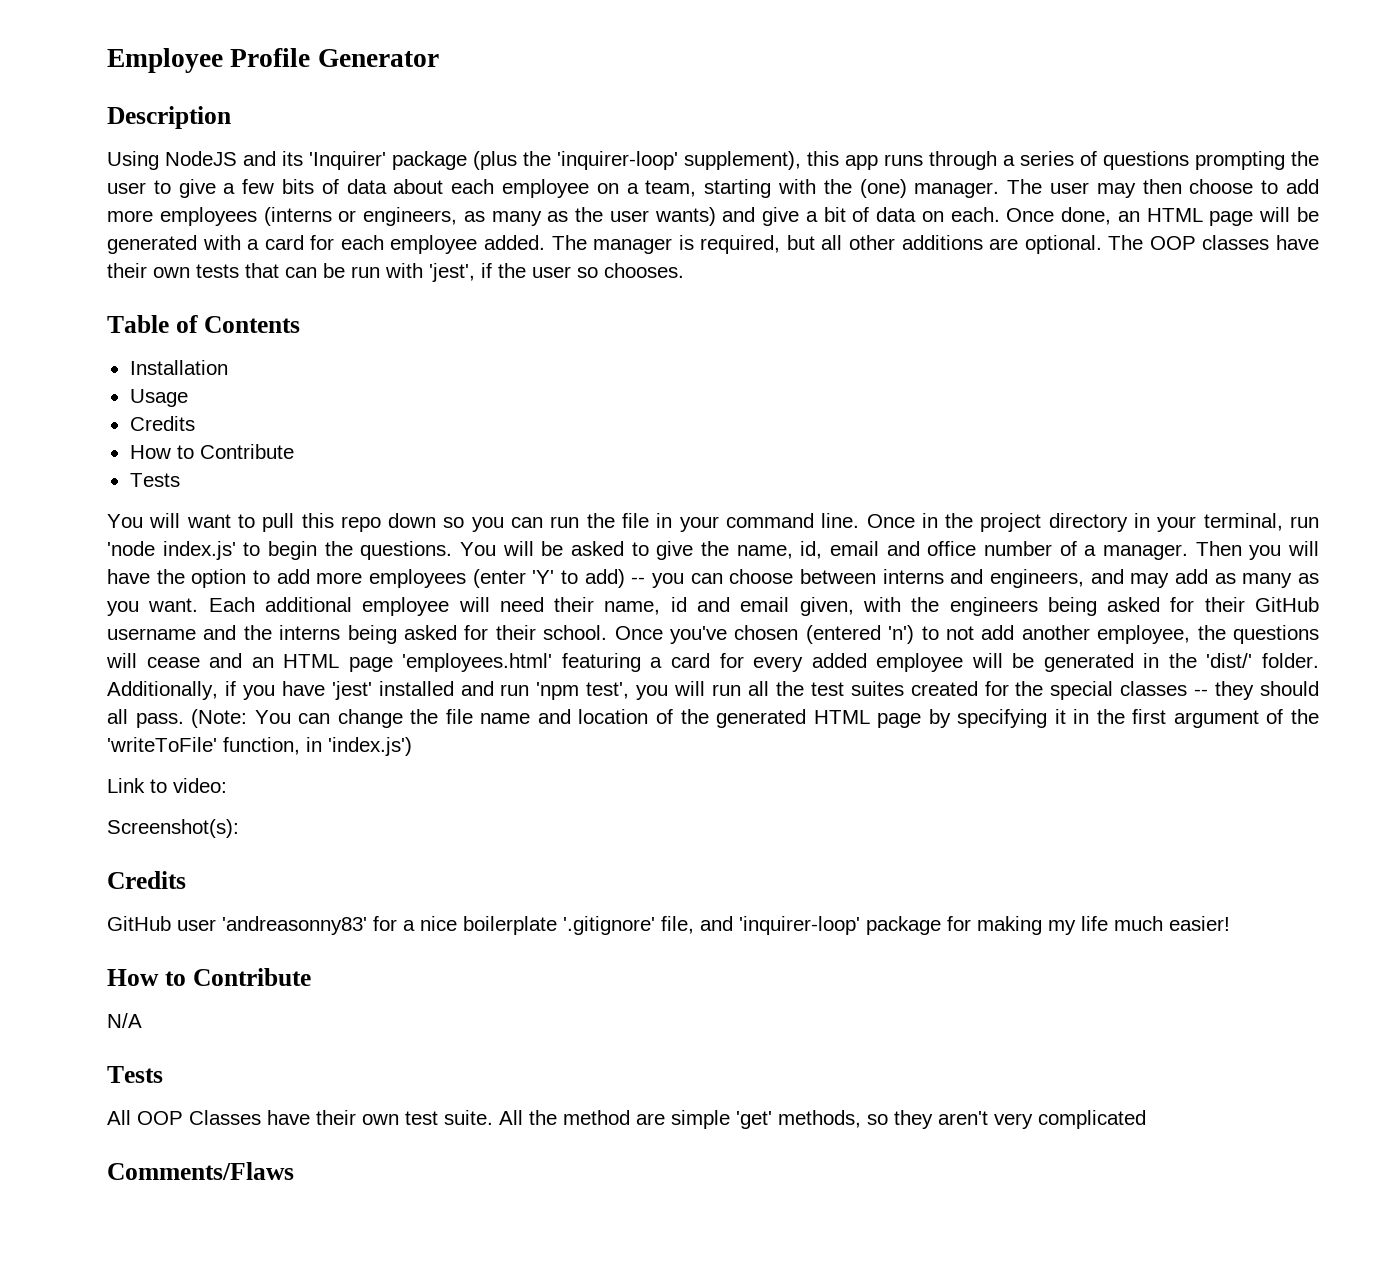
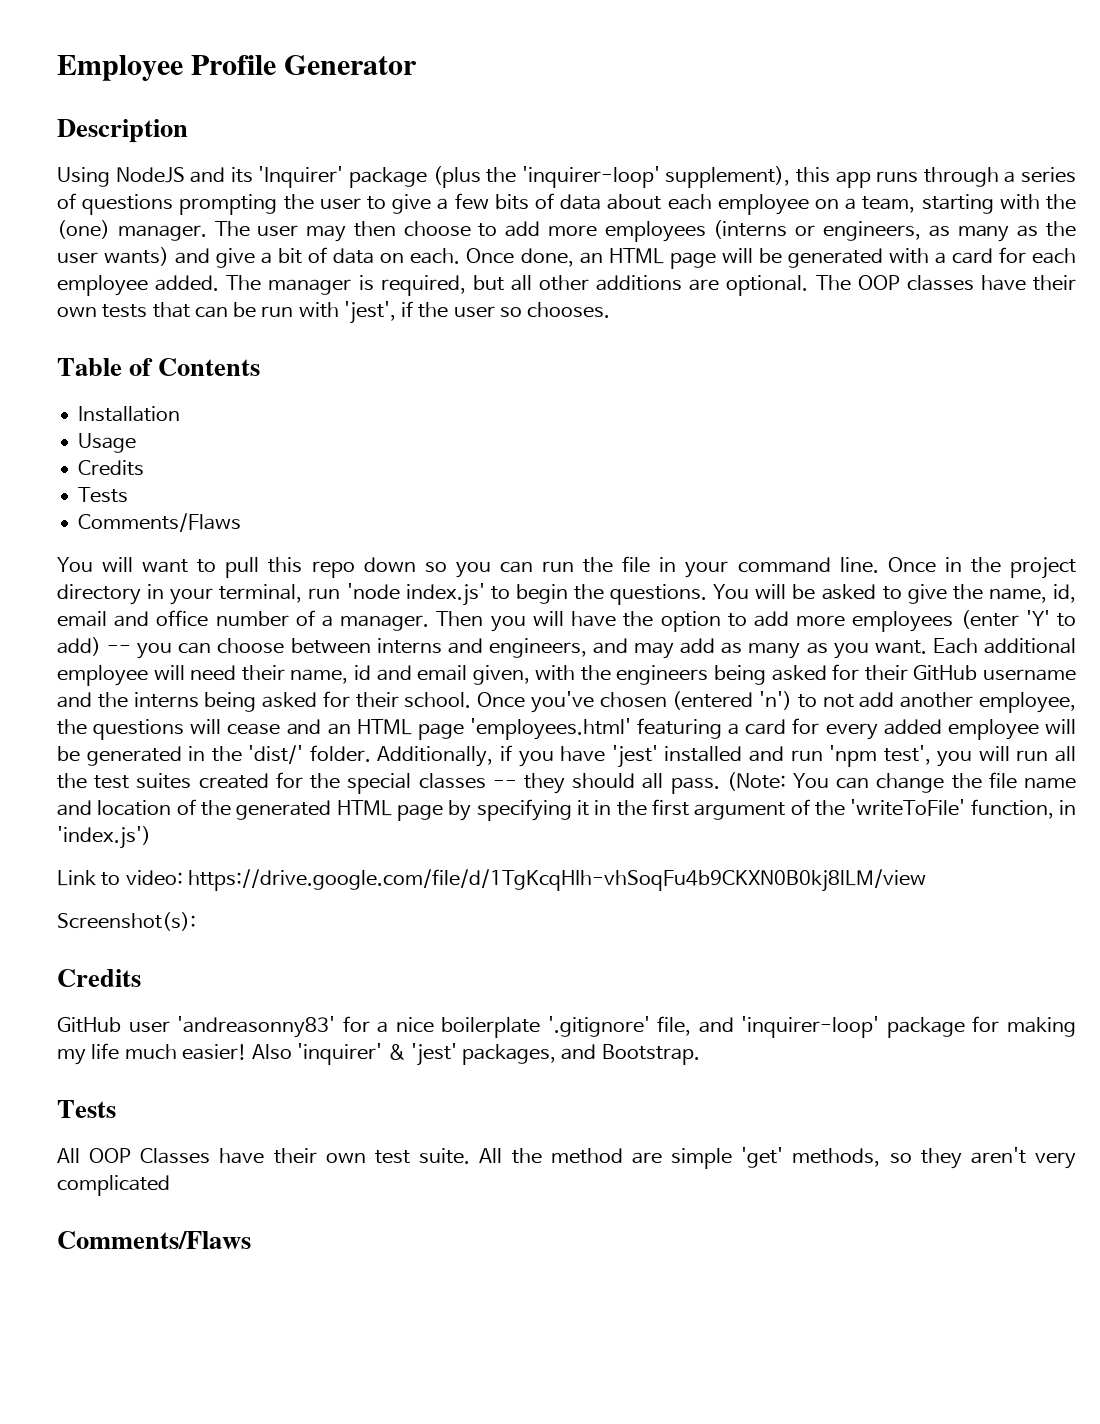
  Usage
  Credits
- How to Contribute
  Tests
+ Comments/Flaws
- Link to video:
+ Link to video: https://drive.google.com/file/d/1TgKcqHIh-vhSoqFu4b9CKXN0B0kj8lLM/view
- GitHub user 'andreasonny83' for a nice boilerplate '.gitignore' file, and 'inquirer-loop' package for making my life much easier!
- How to Contribute
- N/A
+ GitHub user 'andreasonny83' for a nice boilerplate '.gitignore' file, and 'inquirer-loop' package for making my life much easier! Also 'inquirer' & 'jest' packages, and Bootstrap.

